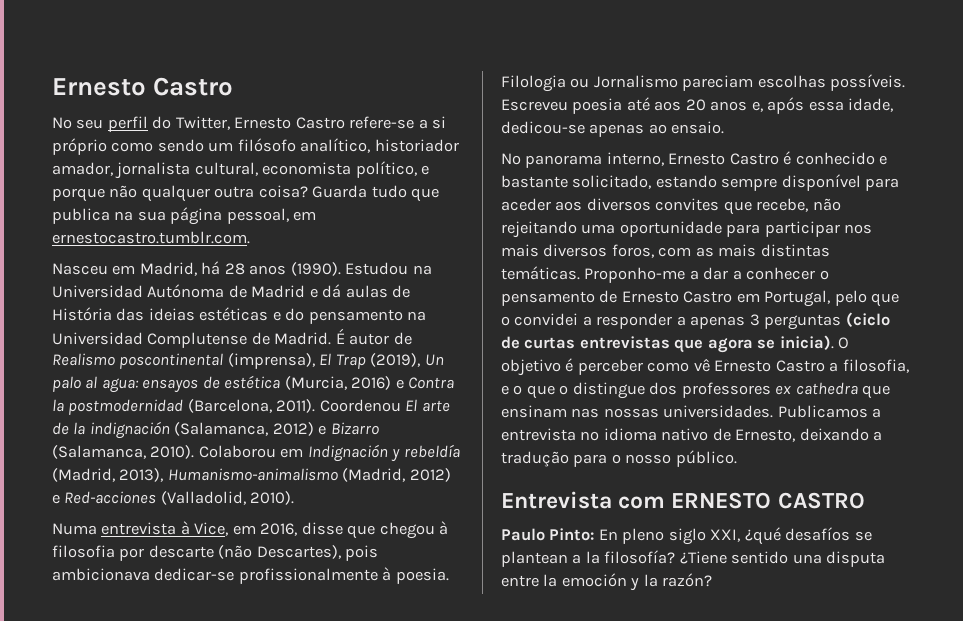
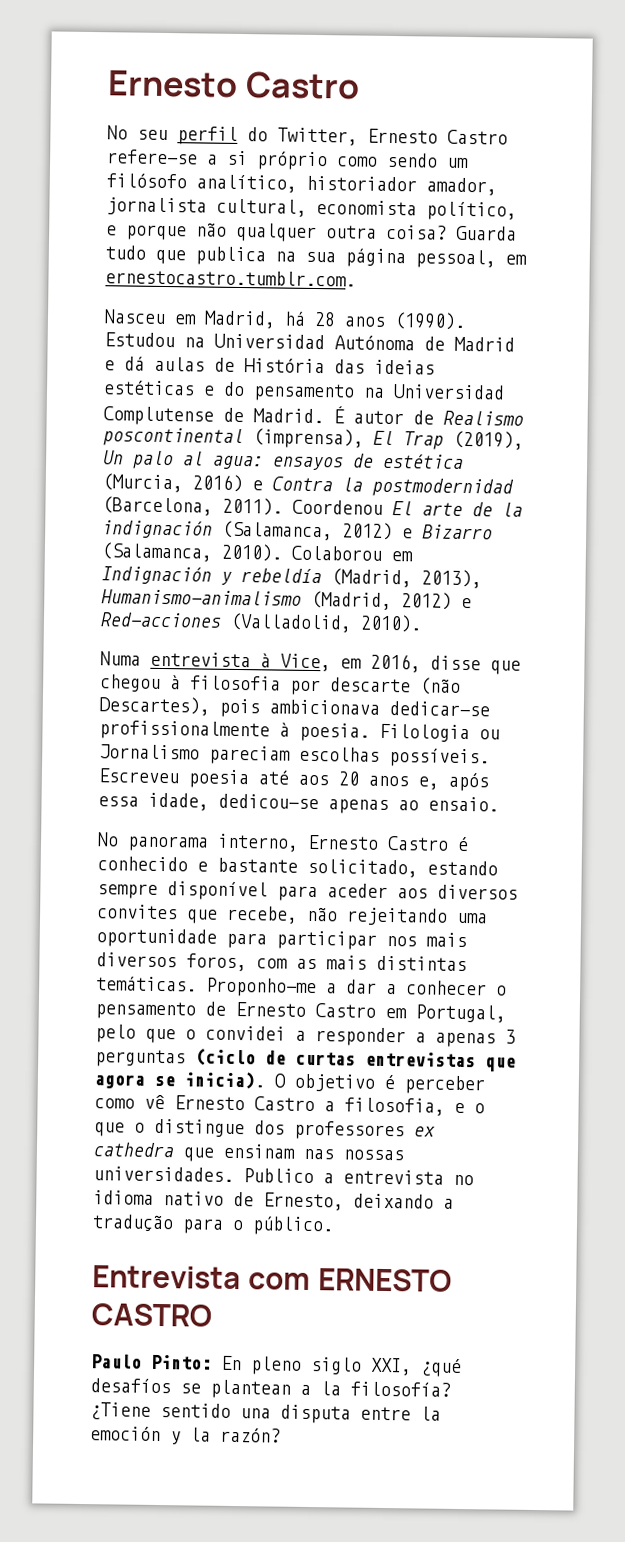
- Publicamos a entrevista no idioma nativo de Ernesto, deixando a tradução para o nosso público.
+ Publico a entrevista no idioma nativo de Ernesto, deixando a tradução para o público.

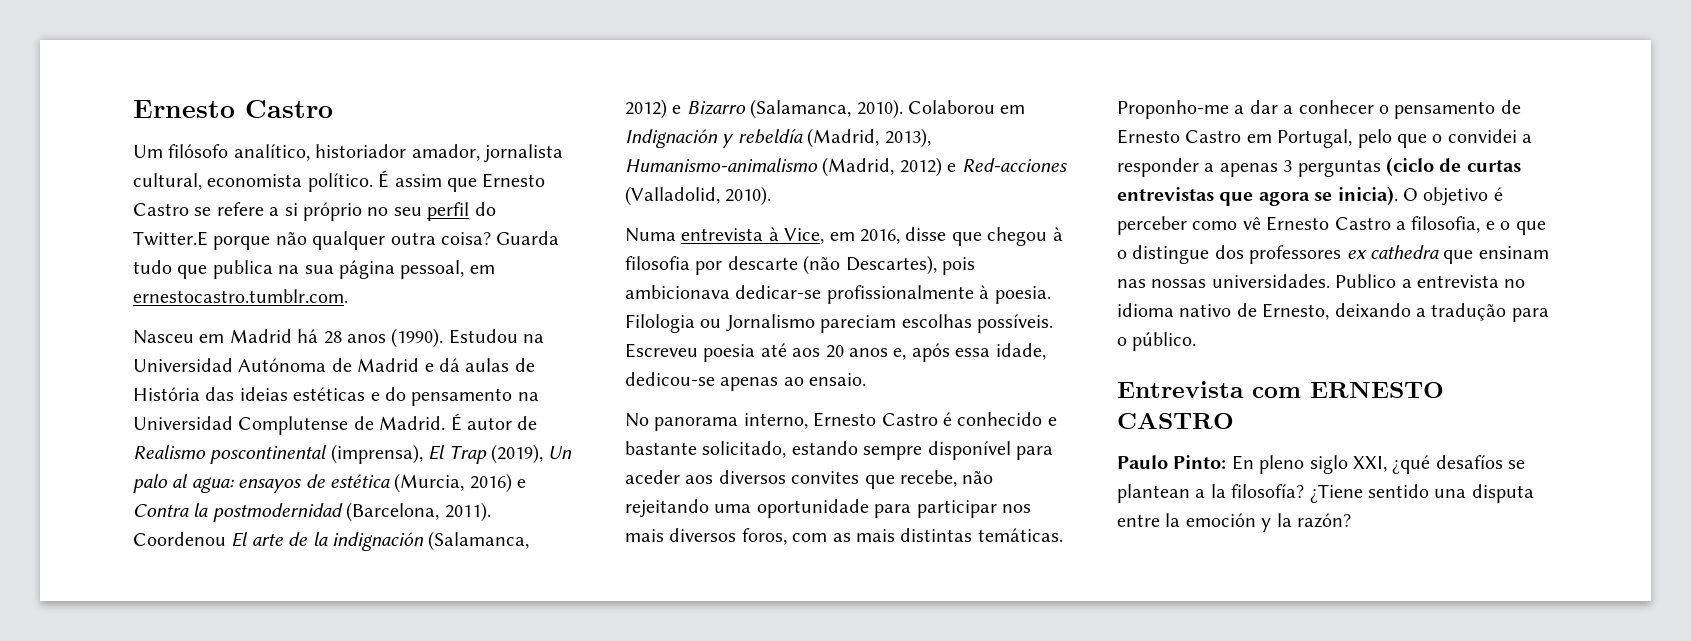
- No seu perfil do Twitter, Ernesto Castro refere-se a si próprio como sendo um filósofo analítico, historiador amador, jornalista cultural, economista político, e porque não qualquer outra coisa?
+ Um filósofo analítico, historiador amador, jornalista cultural, economista político. É assim que Ernesto Castro se refere a si próprio no seu perfil do Twitter.E porque não qualquer outra coisa?
- Nasceu em Madrid, há 28 anos (1990).
+ Nasceu em Madrid há 28 anos (1990).

